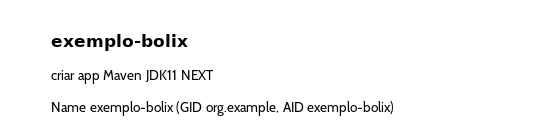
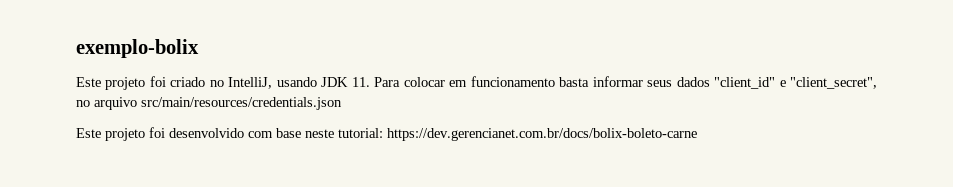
- criar app Maven JDK11 NEXT
- Name exemplo-bolix (GID org.example, AID exemplo-bolix)
+ Este projeto foi criado no IntelliJ, usando JDK 11. Para colocar em funcionamento basta informar seus dados "client_id" e "client_secret", no arquivo src/main/resources/credentials.json
+ Este projeto foi desenvolvido com base neste tutorial: https://dev.gerencianet.com.br/docs/bolix-boleto-carne

